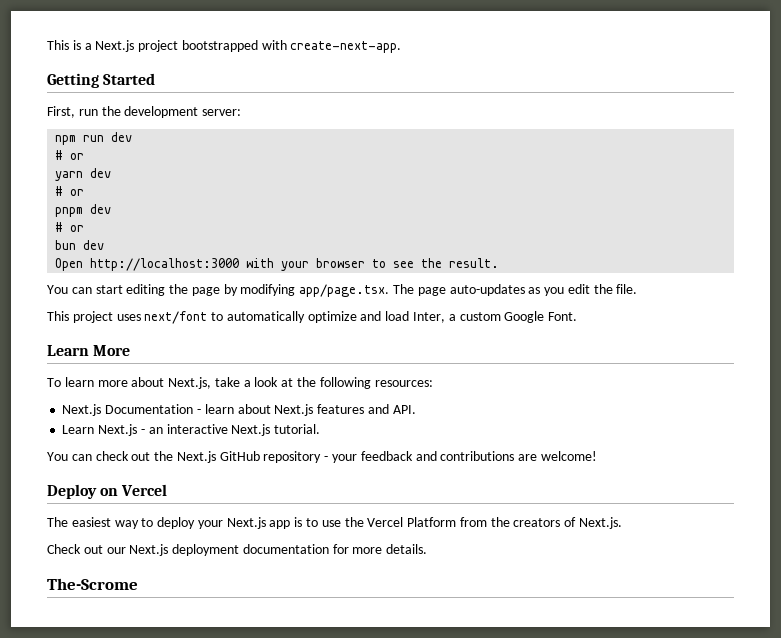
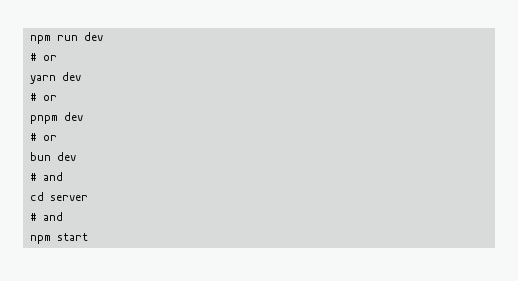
- This is a Next.js project bootstrapped with create-next-app.
- Getting Started
- First, run the development server:
  bun dev
- Open http://localhost:3000 with your browser to see the result.
- You can start editing the page by modifying app/page.tsx. The page auto-updates as you edit the file.
- This project uses next/font to automatically optimize and load Inter, a custom Google Font.
- Learn More
- To learn more about Next.js, take a look at the following resources:
- Next.js Documentation - learn about Next.js features and API.
- Learn Next.js - an interactive Next.js tutorial.
- You can check out the Next.js GitHub repository - your feedback and contributions are welcome!
- Deploy on Vercel
- The easiest way to deploy your Next.js app is to use the Vercel Platform from the creators of Next.js.
- Check out our Next.js deployment documentation for more details.
- The-Scrome
+ # and
+ cd server
+ # and
+ npm start

